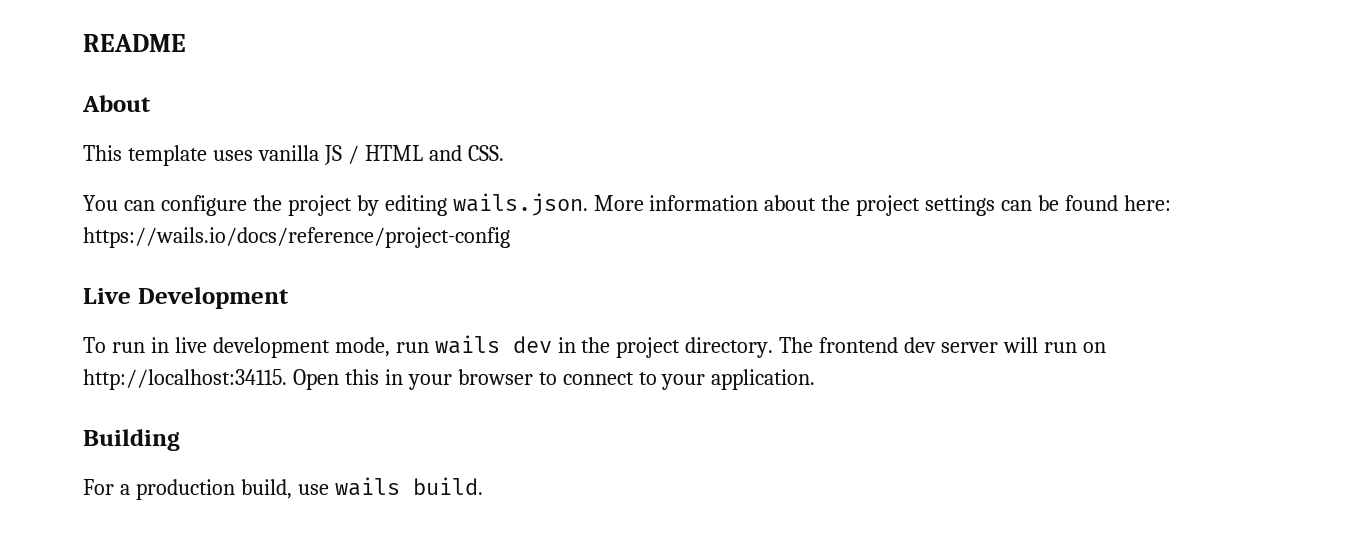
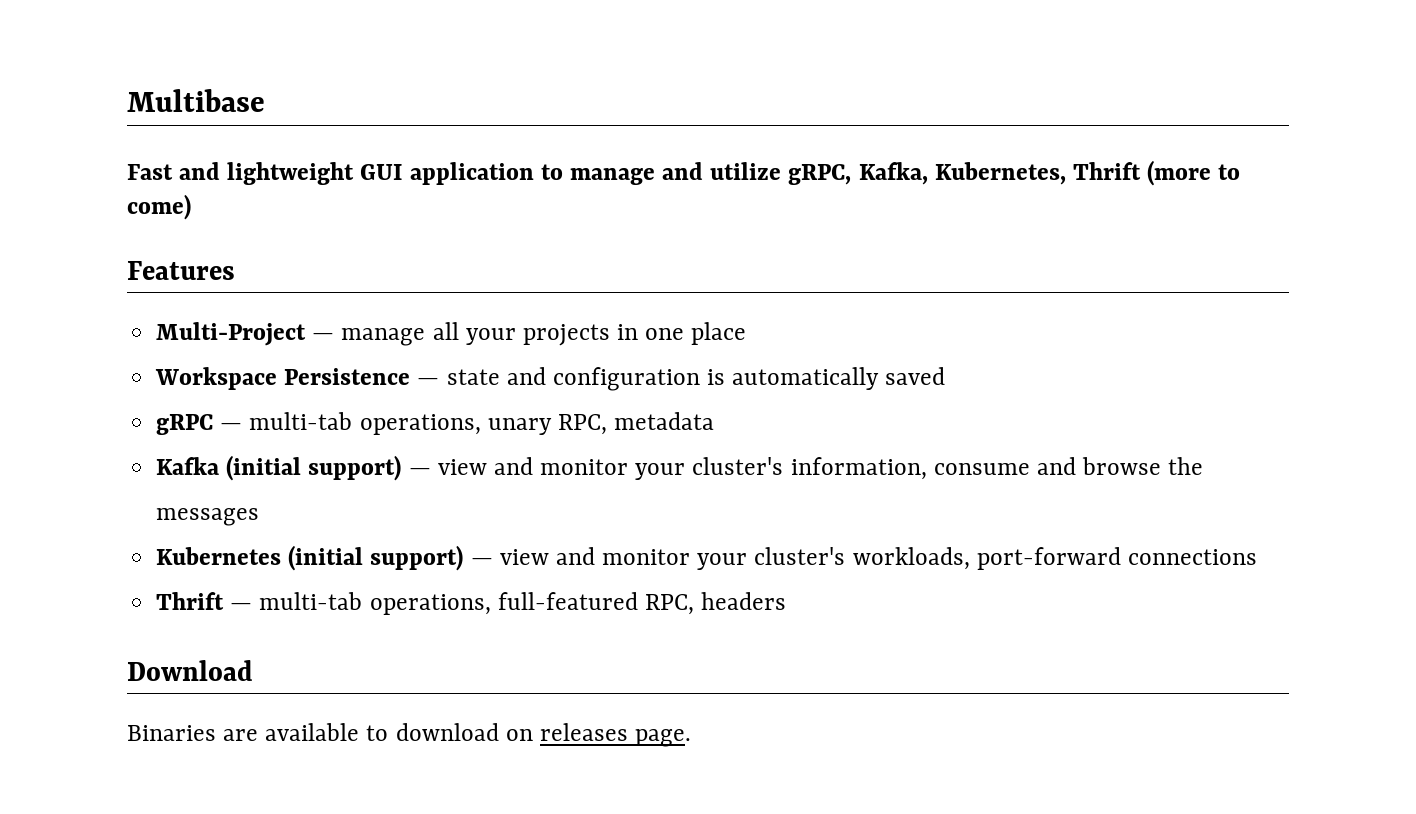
- README
- About
- This template uses vanilla JS / HTML and CSS.
- You can configure the project by editing wails.json. More information about the project settings can be found here: https://wails.io/docs/reference/project-config
- Live Development
- To run in live development mode, run wails dev in the project directory. The frontend dev server will run on http://localhost:34115. Open this in your browser to connect to your application.
- Building
- For a production build, use wails build.
+ Multibase
+ Fast and lightweight GUI application to manage and utilize gRPC, Kafka, Kubernetes, Thrift (more to come)
+ Features
+ Multi-Project — manage all your projects in one place
+ Workspace Persistence — state and configuration is automatically saved
+ gRPC — multi-tab operations, unary RPC, metadata
+ Kafka (initial support) — view and monitor your cluster's information, consume and browse the messages
+ Kubernetes (initial support) — view and monitor your cluster's workloads, port-forward connections
+ Thrift — multi-tab operations, full-featured RPC, headers
+ Download
+ Binaries are available to download on releases page.

